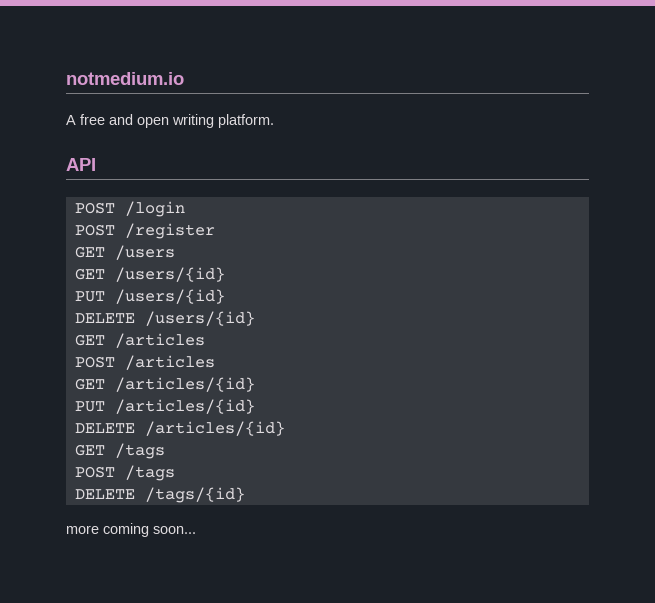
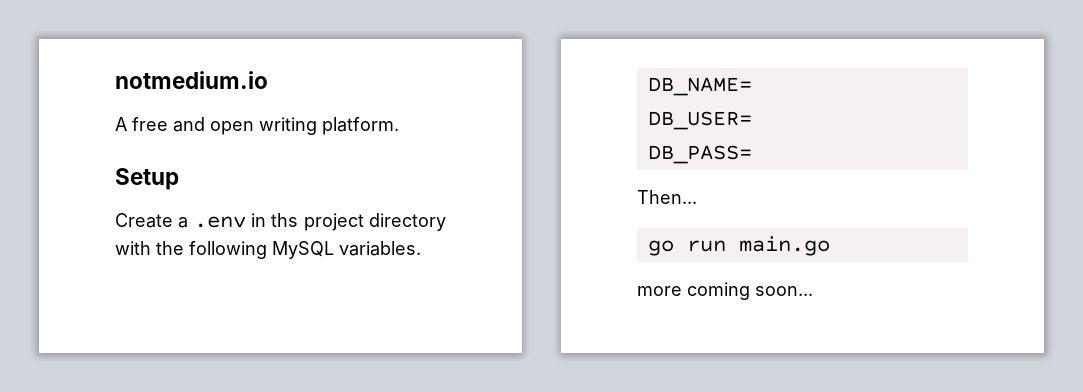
- API
- POST /login
- POST /register
- GET /users
- GET /users/{id}
- PUT /users/{id}
- DELETE /users/{id}
- GET /articles
- POST /articles
- GET /articles/{id}
- PUT /articles/{id}
- DELETE /articles/{id}
- GET /tags
- POST /tags
- DELETE /tags/{id}
+ Setup
+ Create a .env in ths project directory with the following MySQL variables.
+ DB_NAME=
+ DB_USER=
+ DB_PASS=
+ Then...
+ go run main.go

